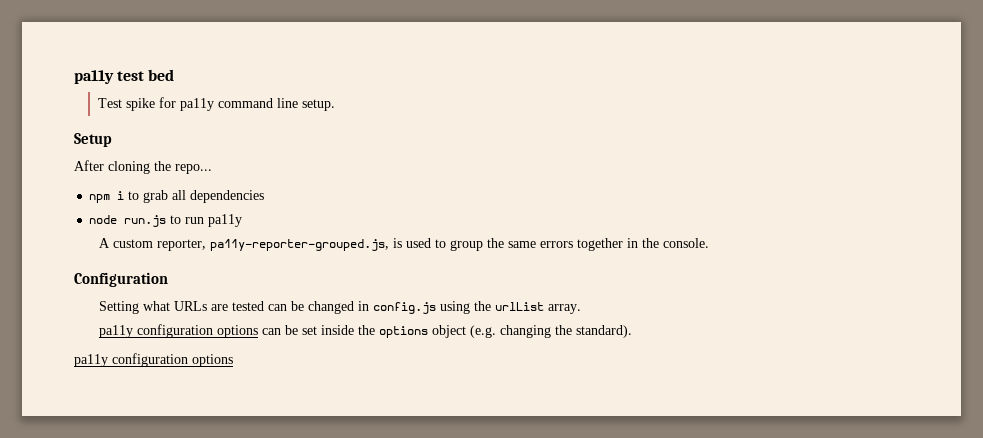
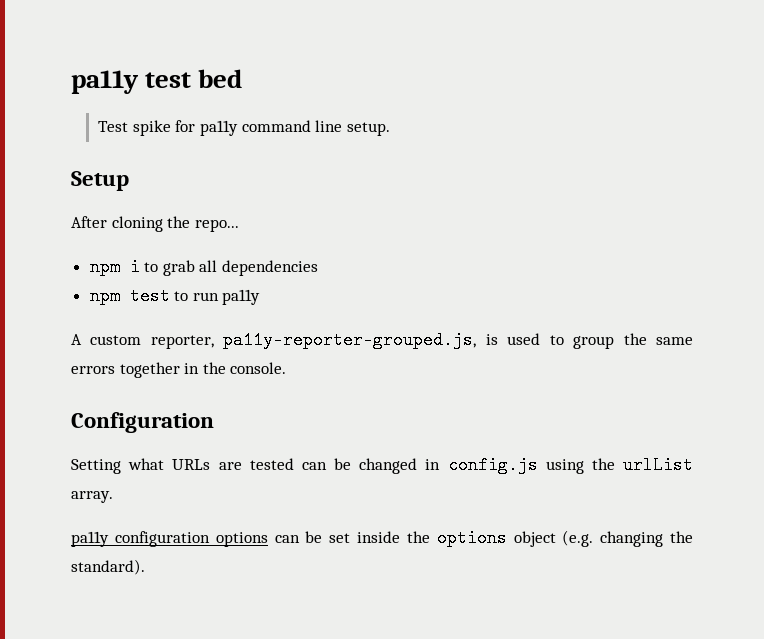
- node run.js to run pa11y
+ npm test to run pa11y
  pa11y configuration options can be set inside the options object (e.g. changing the standard).
- pa11y configuration options

